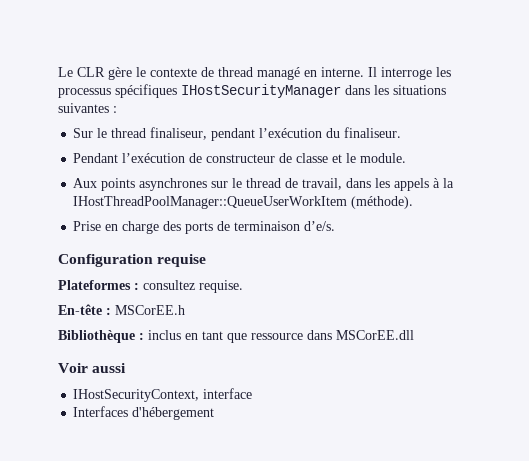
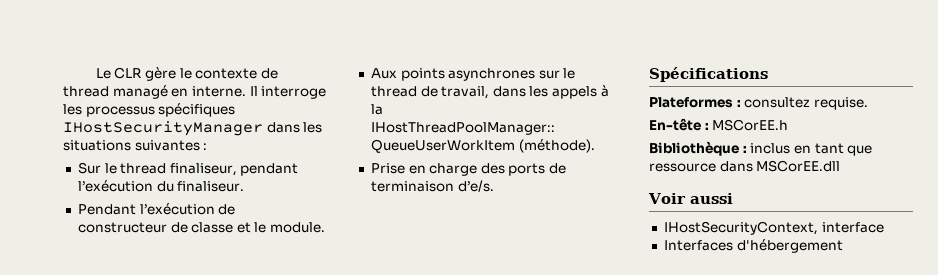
- Configuration requise
+ Spécifications

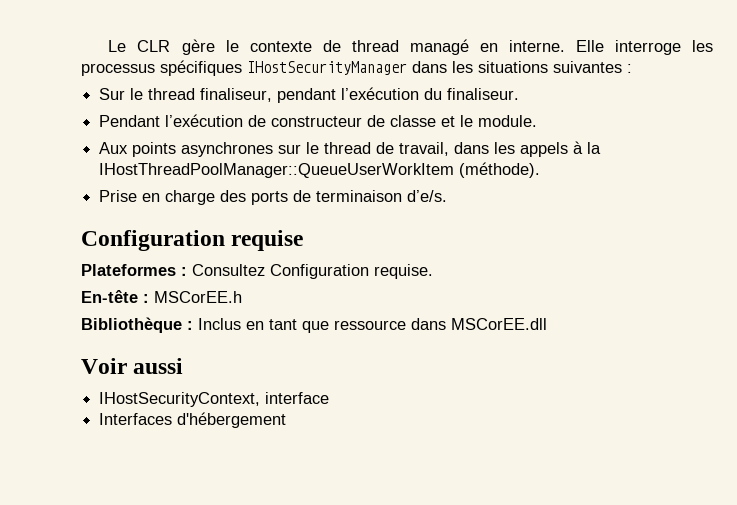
- Il interroge les processus spécifiques IHostSecurityManager dans les situations suivantes :
+ Elle interroge les processus spécifiques IHostSecurityManager dans les situations suivantes :
- Spécifications
+ Configuration requise
- Plateformes : consultez requise.
+ Plateformes : Consultez Configuration requise.
- Bibliothèque : inclus en tant que ressource dans MSCorEE.dll
+ Bibliothèque : Inclus en tant que ressource dans MSCorEE.dll

